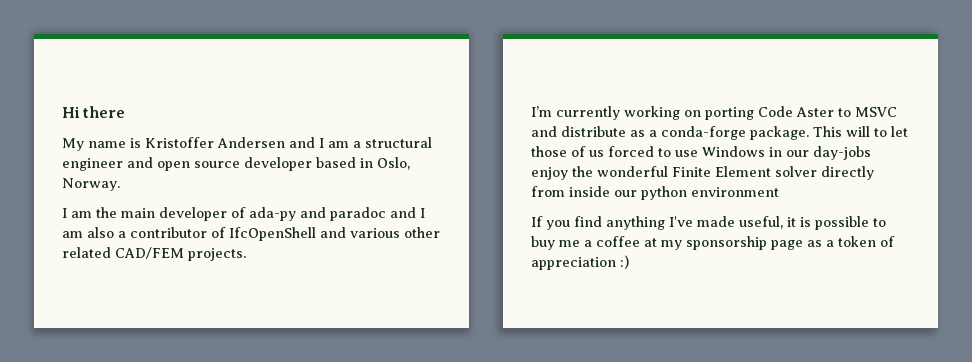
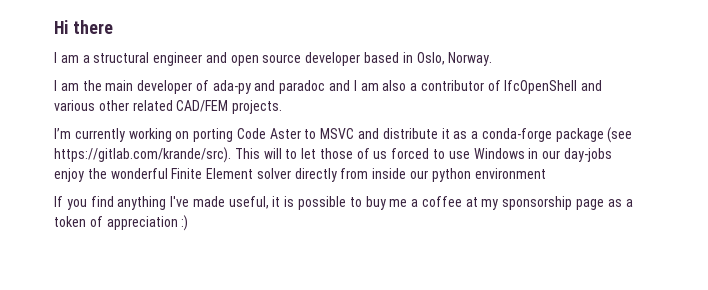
- My name is Kristoffer Andersen and I am a structural engineer and open source developer based in Oslo, Norway.
+ I am a structural engineer and open source developer based in Oslo, Norway.
- I’m currently working on porting Code Aster to MSVC and distribute as a conda-forge package. This will to let those of us forced to use Windows in our day-jobs enjoy the wonderful Finite Element solver directly from inside our python environment
+ I’m currently working on porting Code Aster to MSVC and distribute it as a conda-forge package (see https://gitlab.com/krande/src). This will to let those of us forced to use Windows in our day-jobs enjoy the wonderful Finite Element solver directly from inside our python environment

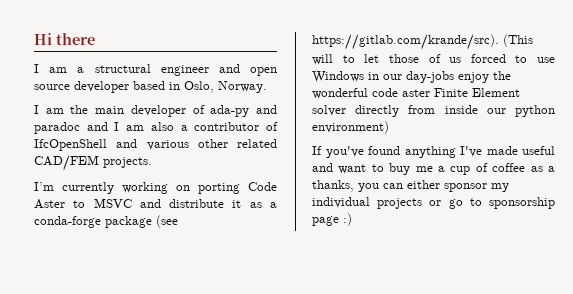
- I’m currently working on porting Code Aster to MSVC and distribute it as a conda-forge package (see https://gitlab.com/krande/src). This will to let those of us forced to use Windows in our day-jobs enjoy the wonderful Finite Element solver directly from inside our python environment
+ I’m currently working on porting Code Aster to MSVC and distribute it as a conda-forge package (see https://gitlab.com/krande/src). (This will to let those of us forced to use Windows in our day-jobs enjoy the wonderful code aster Finite Element solver directly from inside our python environment)
- If you find anything I've made useful, it is possible to buy me a coffee at my sponsorship page as a token of appreciation :)
+ If you've found anything I've made useful and want to buy me a cup of coffee as a thanks, you can either sponsor my individual projects or go to sponsorship page :)

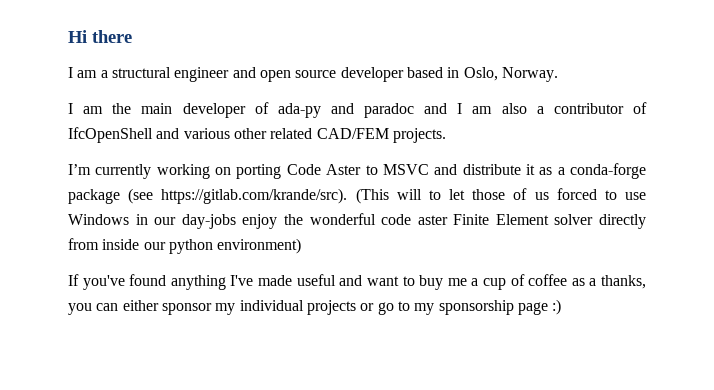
- If you've found anything I've made useful and want to buy me a cup of coffee as a thanks, you can either sponsor my individual projects or go to sponsorship page :)
+ If you've found anything I've made useful and want to buy me a cup of coffee as a thanks, you can either sponsor my individual projects or go to my sponsorship page :)

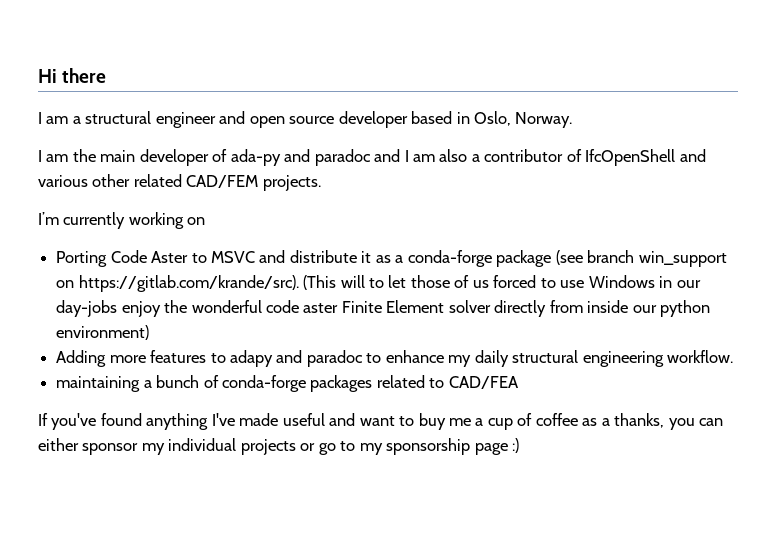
- I’m currently working on porting Code Aster to MSVC and distribute it as a conda-forge package (see https://gitlab.com/krande/src). (This will to let those of us forced to use Windows in our day-jobs enjoy the wonderful code aster Finite Element solver directly from inside our python environment)
+ I’m currently working on
+ Porting Code Aster to MSVC and distribute it as a conda-forge package (see branch win_support on https://gitlab.com/krande/src). (This will to let those of us forced to use Windows in our day-jobs enjoy the wonderful code aster Finite Element solver directly from inside our python environment)
+ Adding more features to adapy and paradoc to enhance my daily structural engineering workflow.
+ maintaining a bunch of conda-forge packages related to CAD/FEA

